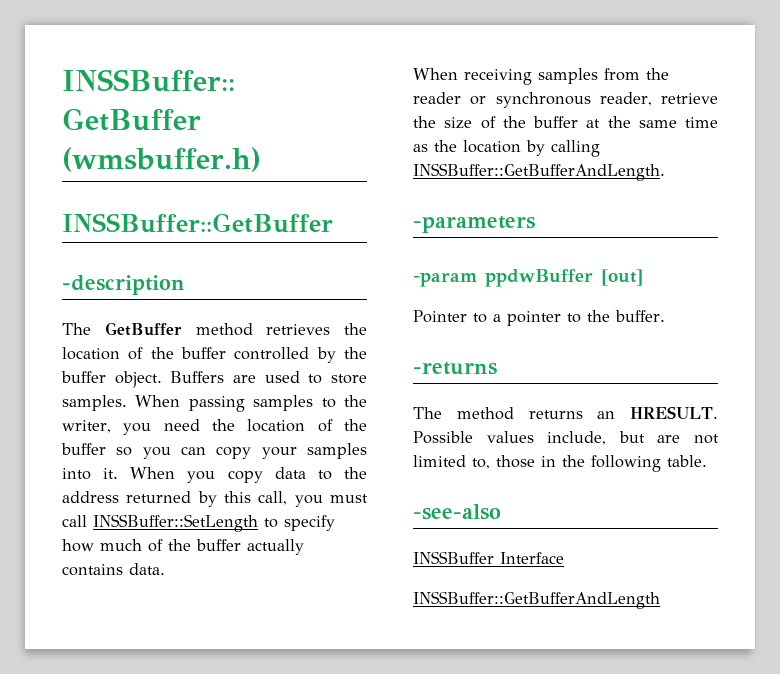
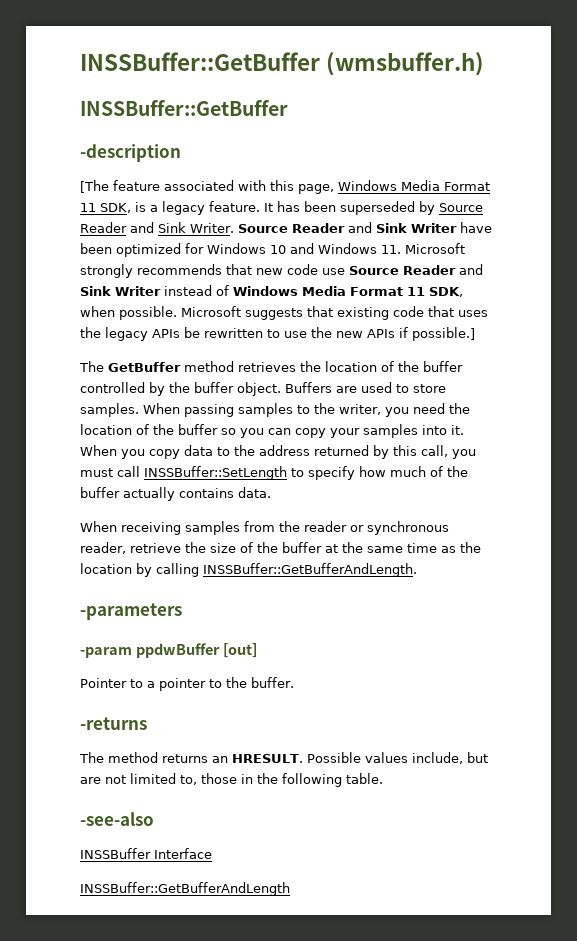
+ [The feature associated with this page, Windows Media Format 11 SDK, is a legacy feature. It has been superseded by Source Reader and Sink Writer. Source Reader and Sink Writer have been optimized for Windows 10 and Windows 11. Microsoft strongly recommends that new code use Source Reader and Sink Writer instead of Windows Media Format 11 SDK, when possible. Microsoft suggests that existing code that uses the legacy APIs be rewritten to use the new APIs if possible.]

